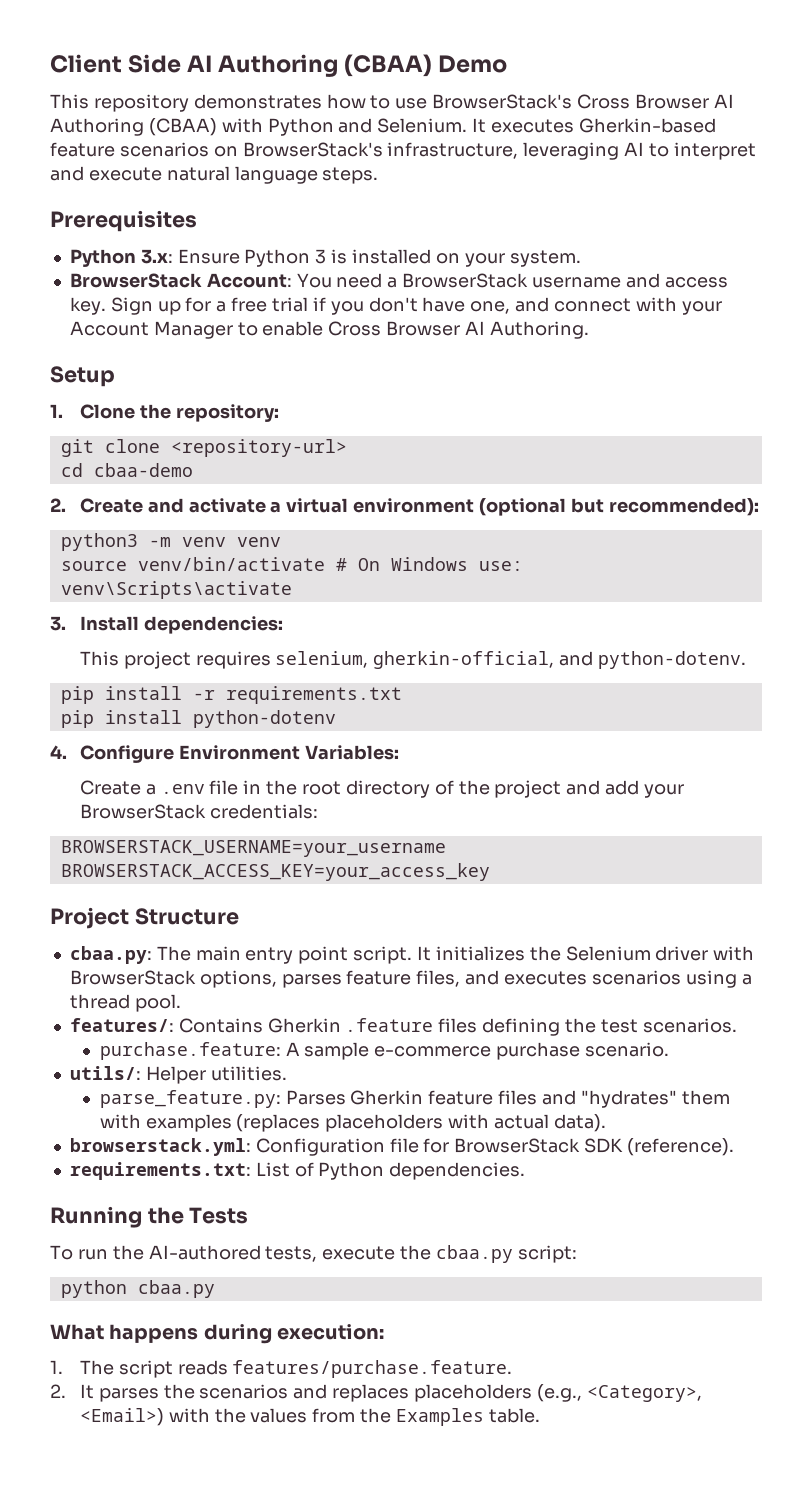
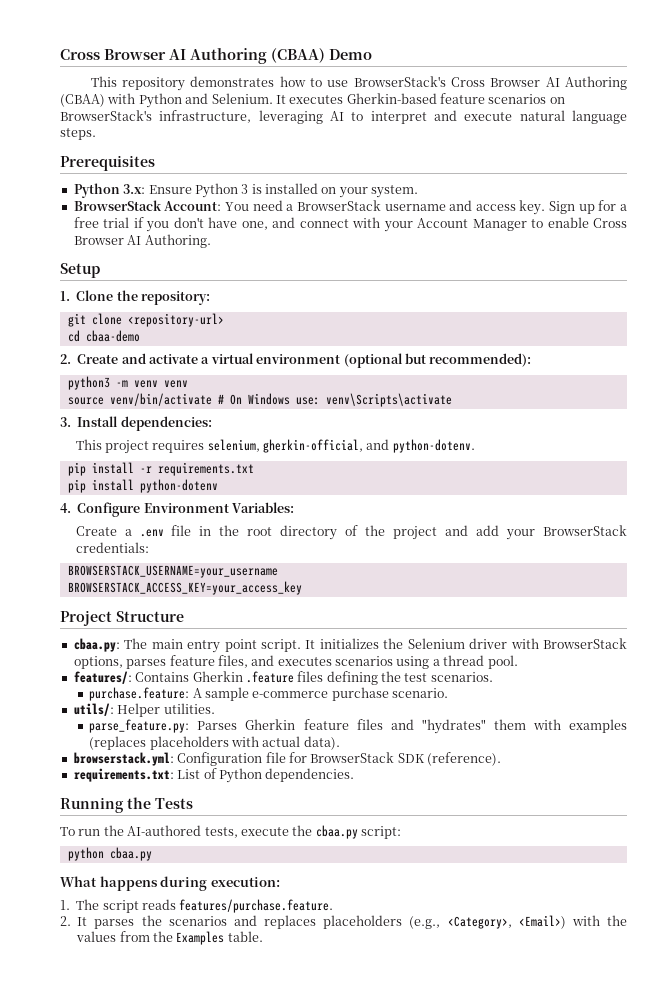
- Client Side AI Authoring (CBAA) Demo
+ Cross Browser AI Authoring (CBAA) Demo

